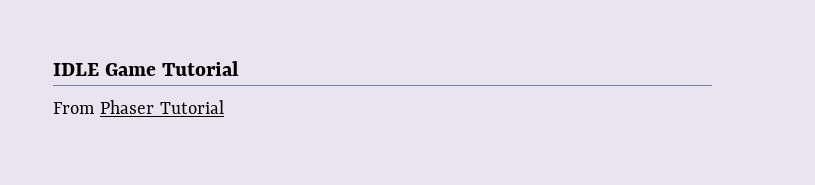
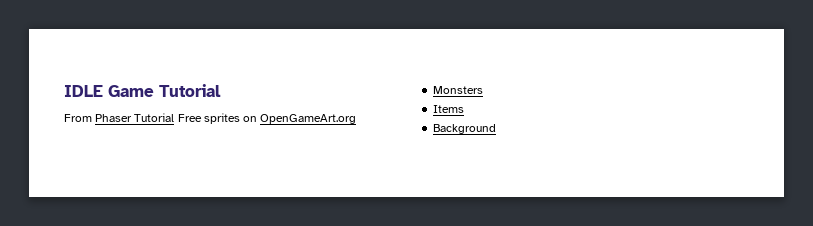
- From Phaser Tutorial
+ From Phaser Tutorial Free sprites on OpenGameArt.org
+ Monsters
+ Items
+ Background

